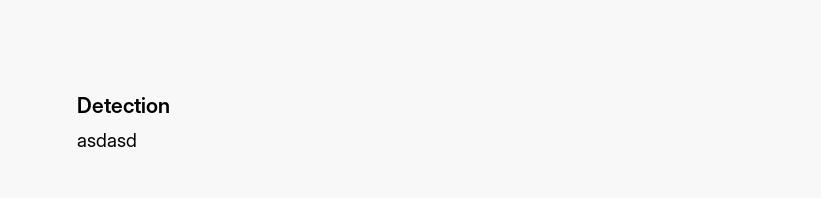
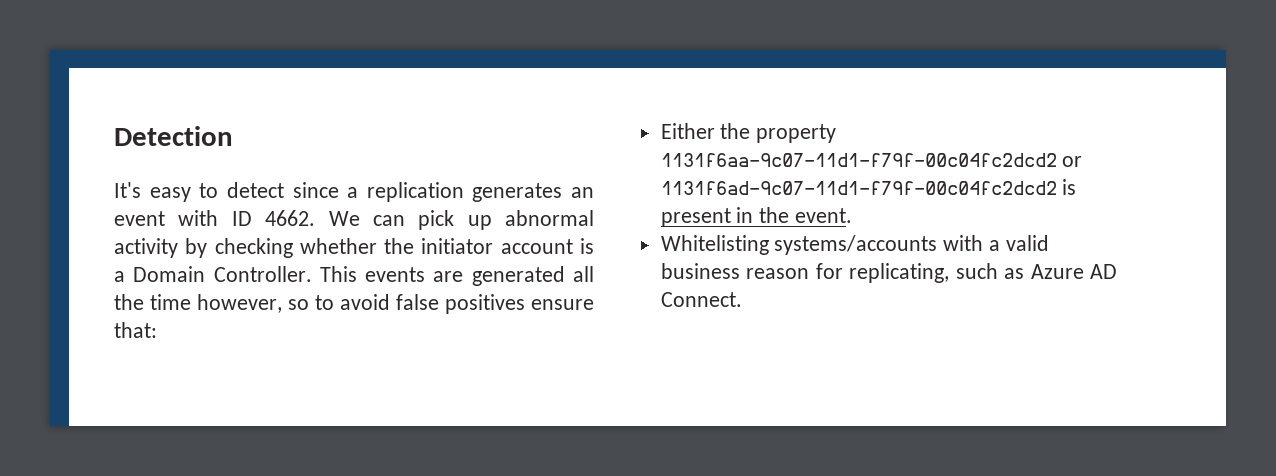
- asdasd
+ It's easy to detect since a replication generates an event with ID 4662. We can pick up abnormal activity by checking whether the initiator account is a Domain Controller. This events are generated all the time however, so to avoid false positives ensure that:
+ Either the property 1131f6aa-9c07-11d1-f79f-00c04fc2dcd2 or 1131f6ad-9c07-11d1-f79f-00c04fc2dcd2 is present in the event.
+ Whitelisting systems/accounts with a valid business reason for replicating, such as Azure AD Connect.

